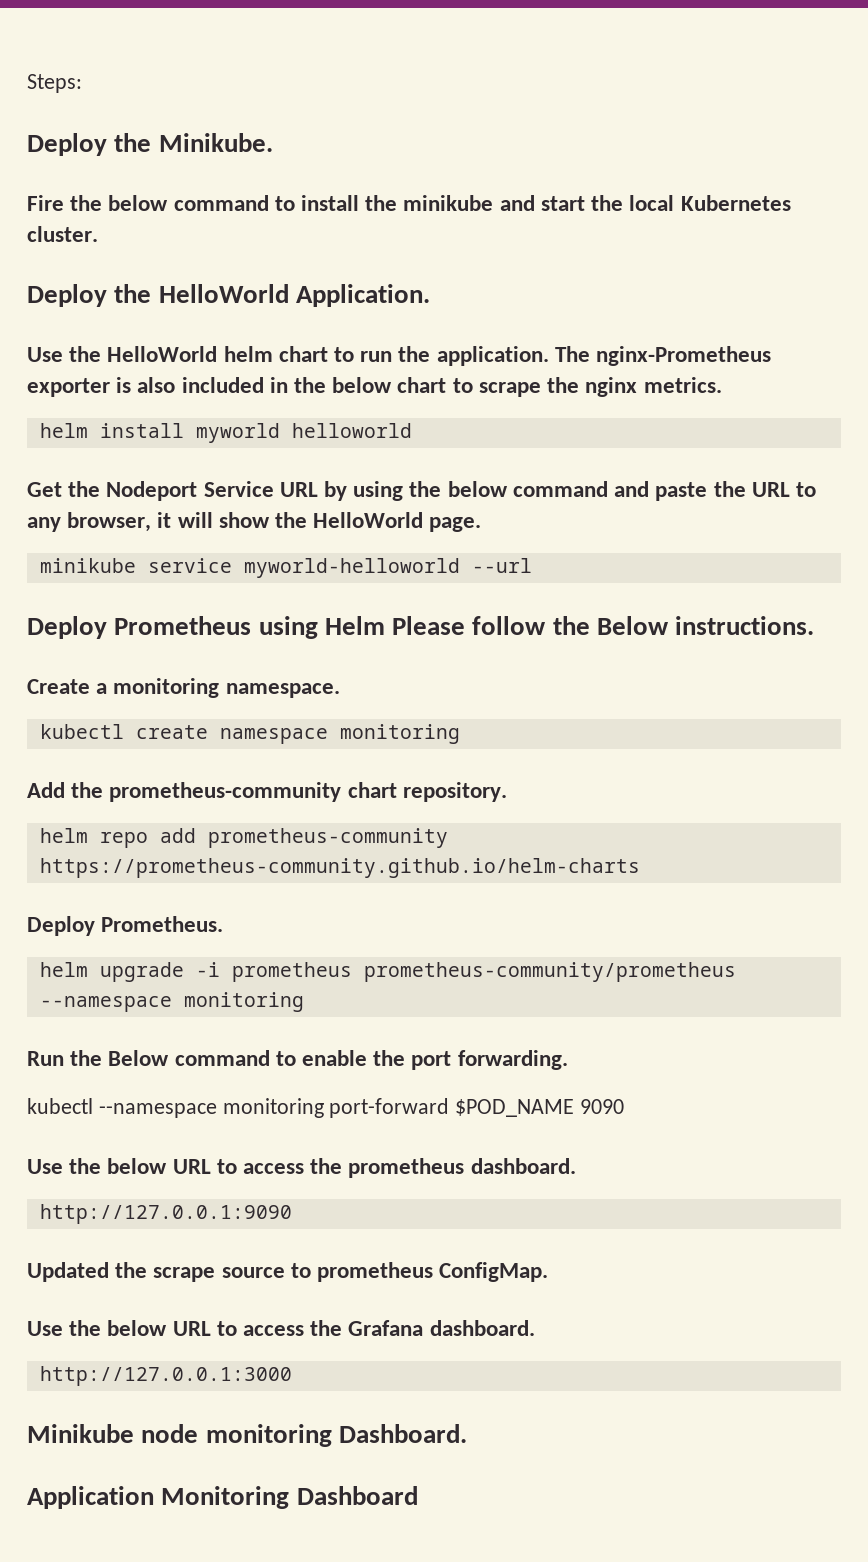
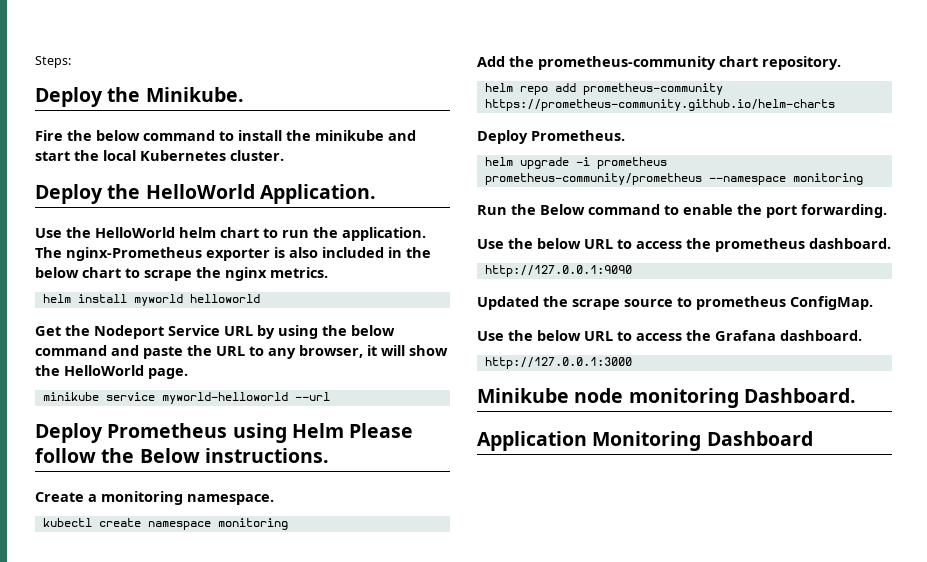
- kubectl --namespace monitoring port-forward $POD_NAME 9090

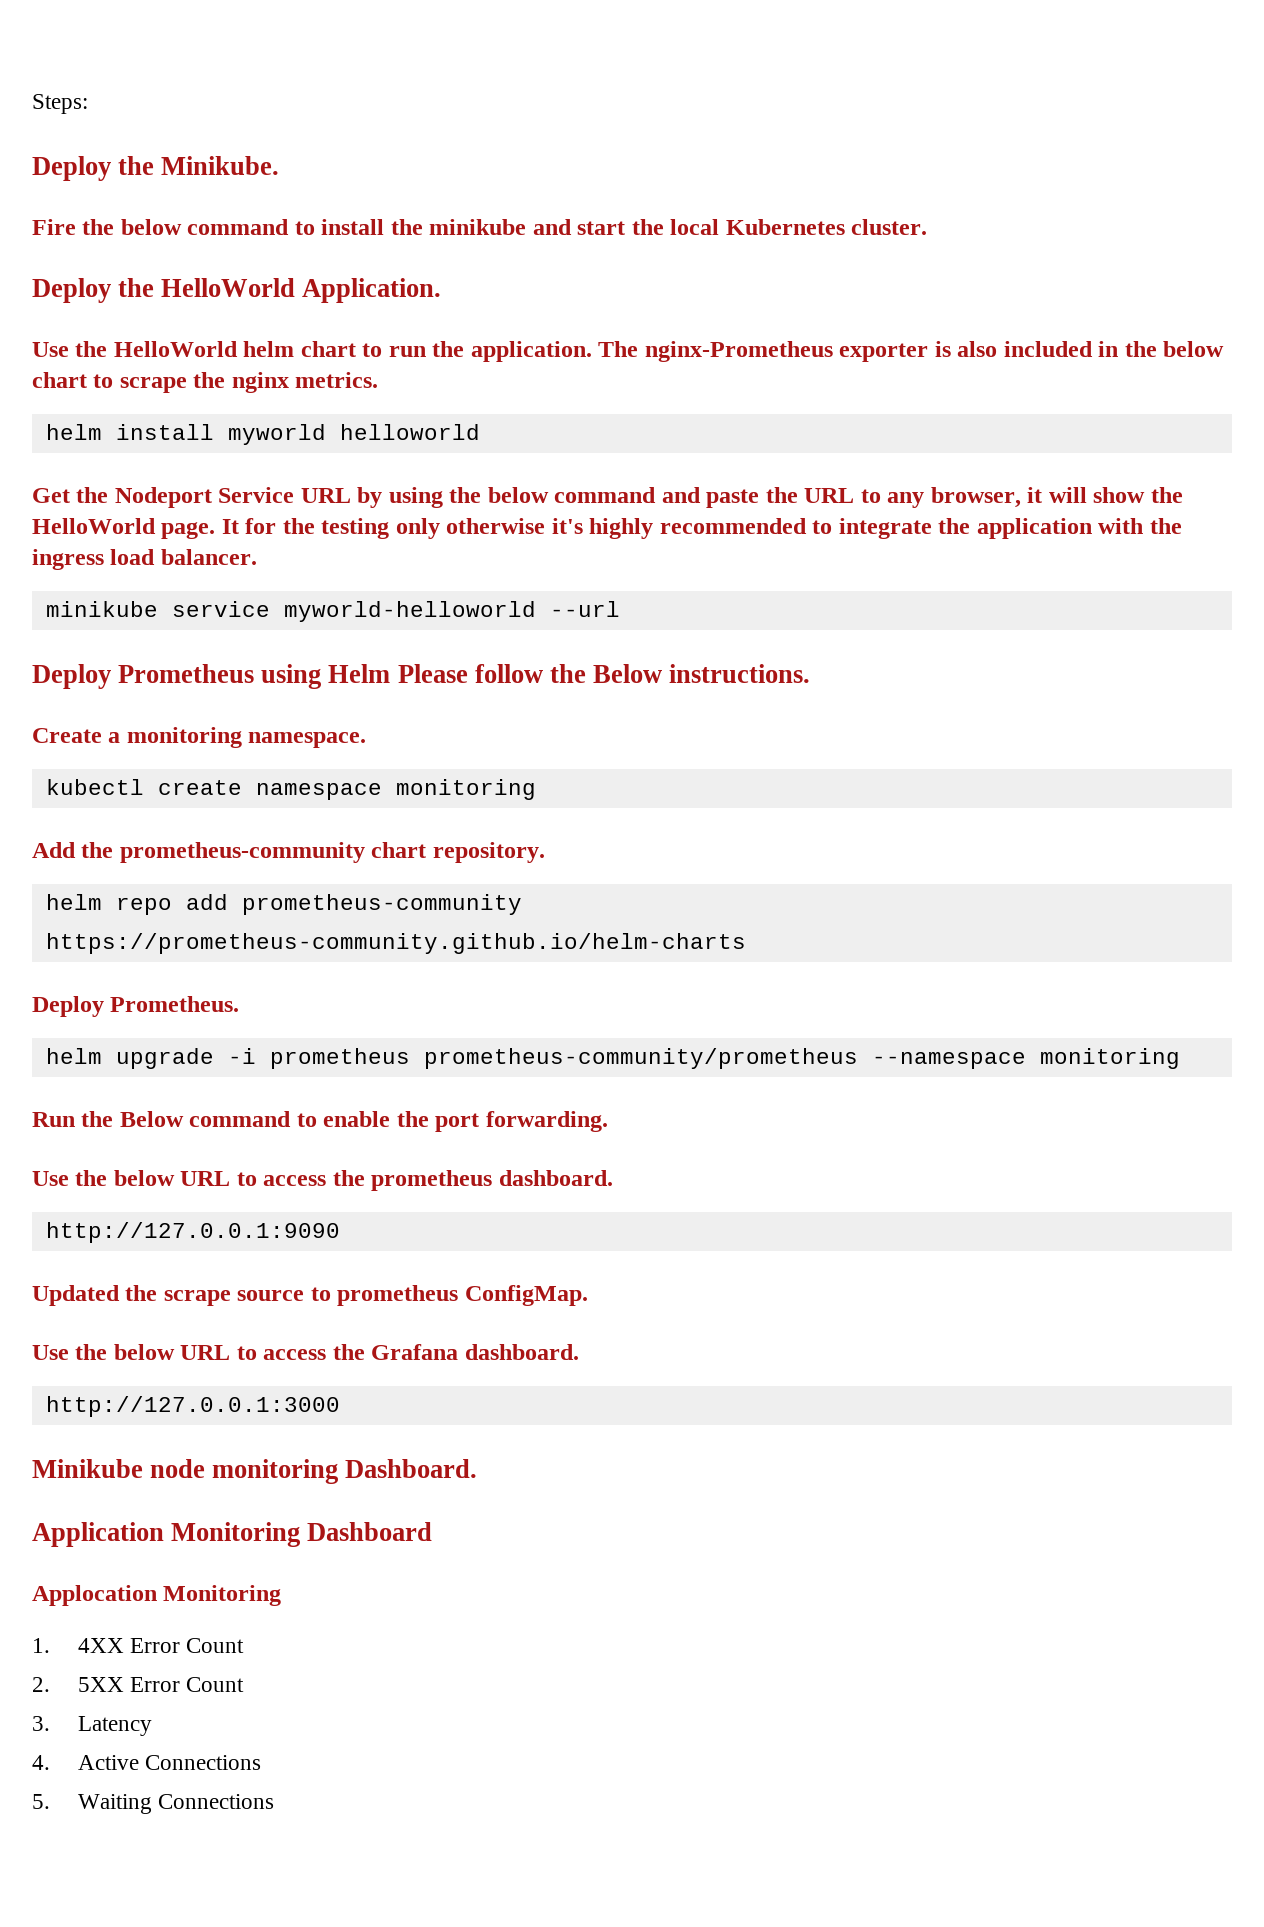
+ It for the testing only otherwise it's highly recommended to integrate the application with the ingress load balancer.
+ Applocation Monitoring
+ 1. 4XX Error Count
+ 2. 5XX Error Count
+ 3. Latency
+ 4. Active Connections
+ 5. Waiting Connections

